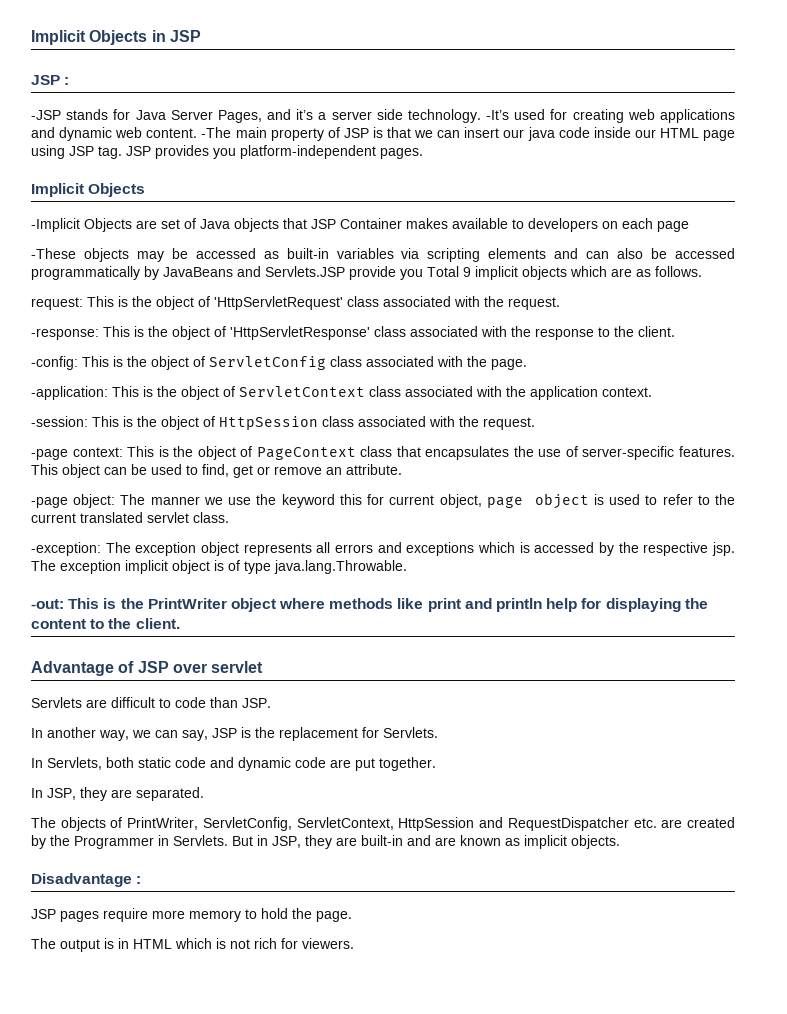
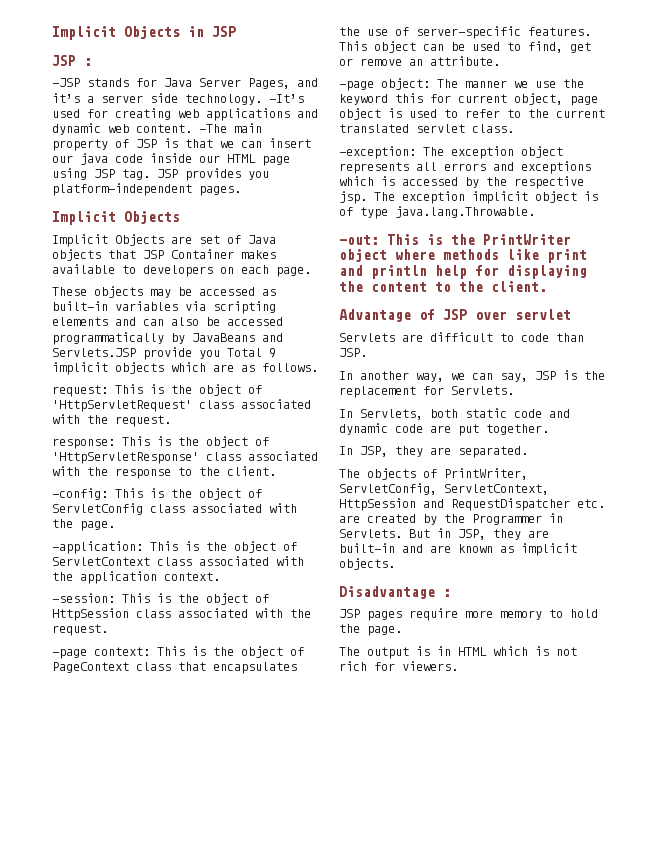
- -Implicit Objects are set of Java objects that JSP Container makes available to developers on each page
- -These objects may be accessed as built-in variables via scripting elements and can also be accessed programmatically by JavaBeans and Servlets.JSP provide you Total 9 implicit objects which are as follows.
+ Implicit Objects are set of Java objects that JSP Container makes available to developers on each page.
+ These objects may be accessed as built-in variables via scripting elements and can also be accessed programmatically by JavaBeans and Servlets.JSP provide you Total 9 implicit objects which are as follows.
- -response: This is the object of 'HttpServletResponse' class associated with the response to the client.
+ response: This is the object of 'HttpServletResponse' class associated with the response to the client.

